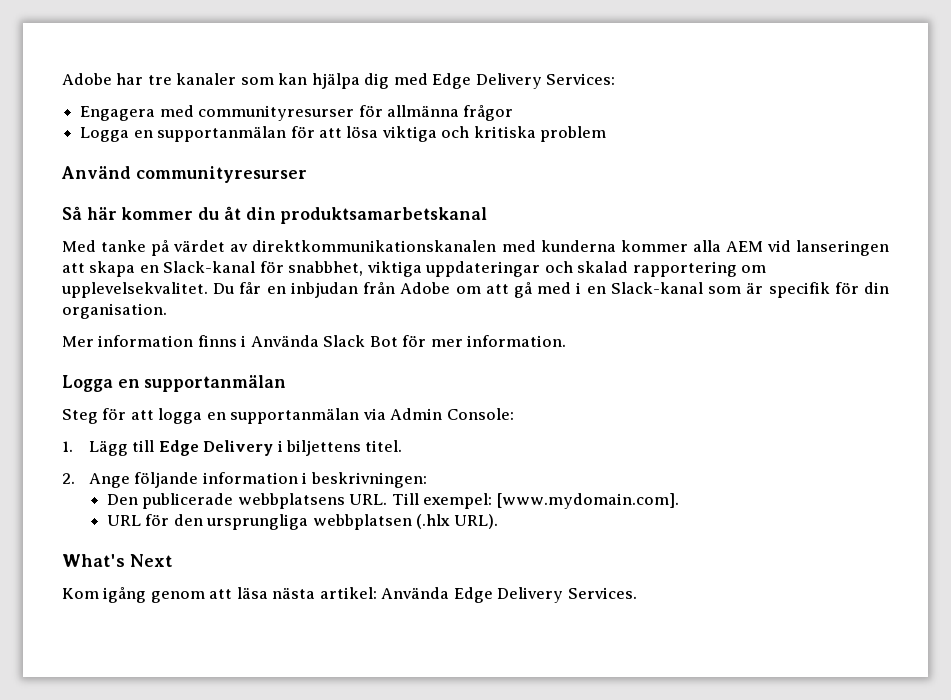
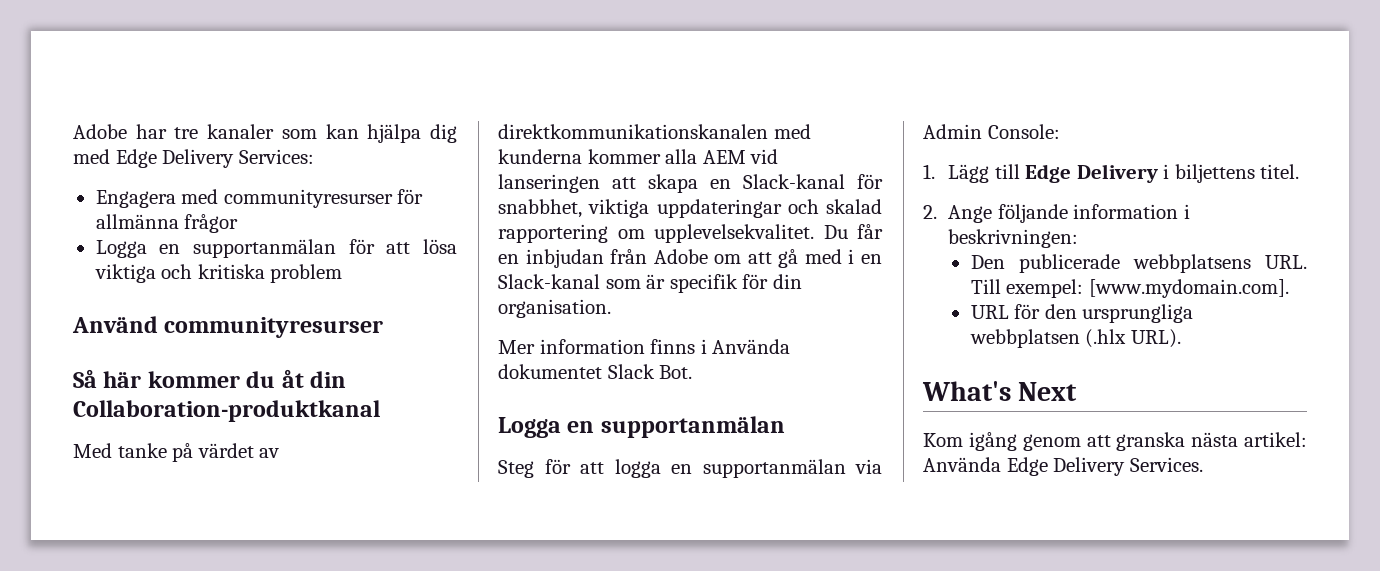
- Så här kommer du åt din produktsamarbetskanal
+ Så här kommer du åt din Collaboration-produktkanal
- Mer information finns i Använda Slack Bot för mer information.
+ Mer information finns i Använda dokumentet Slack Bot.
- Kom igång genom att läsa nästa artikel: Använda Edge Delivery Services.
+ Kom igång genom att granska nästa artikel: Använda Edge Delivery Services.

